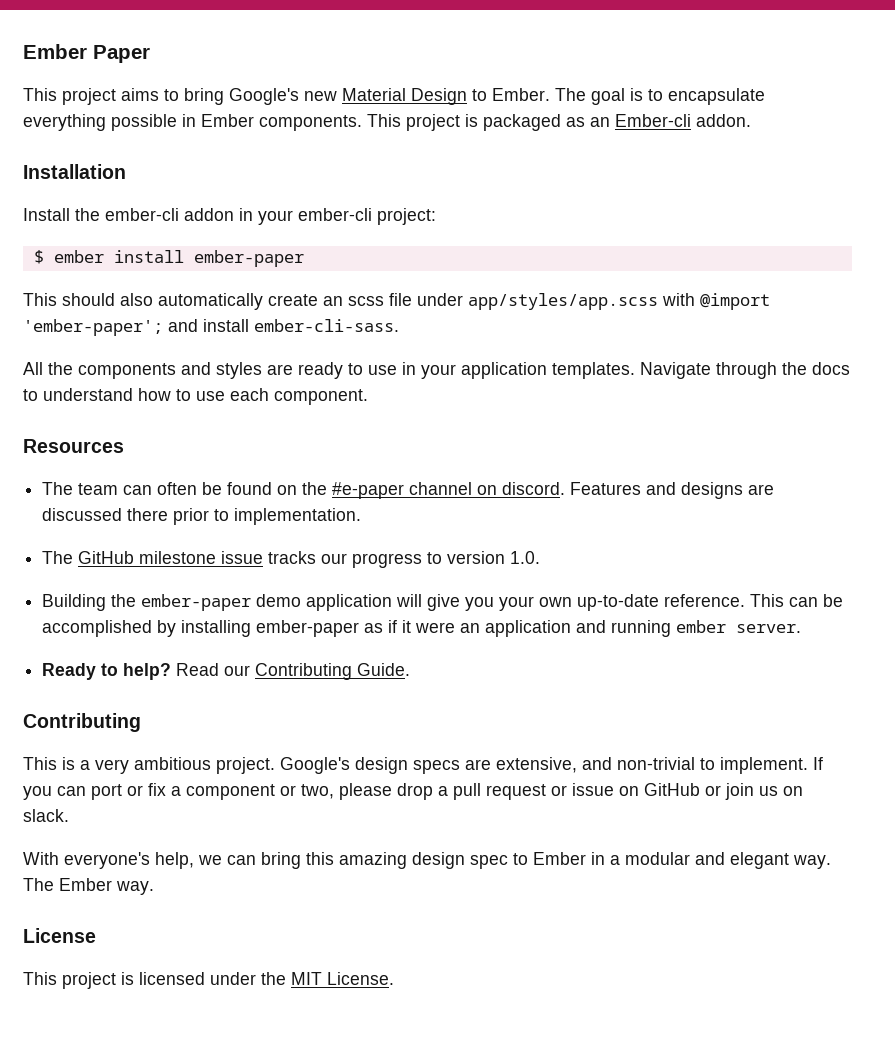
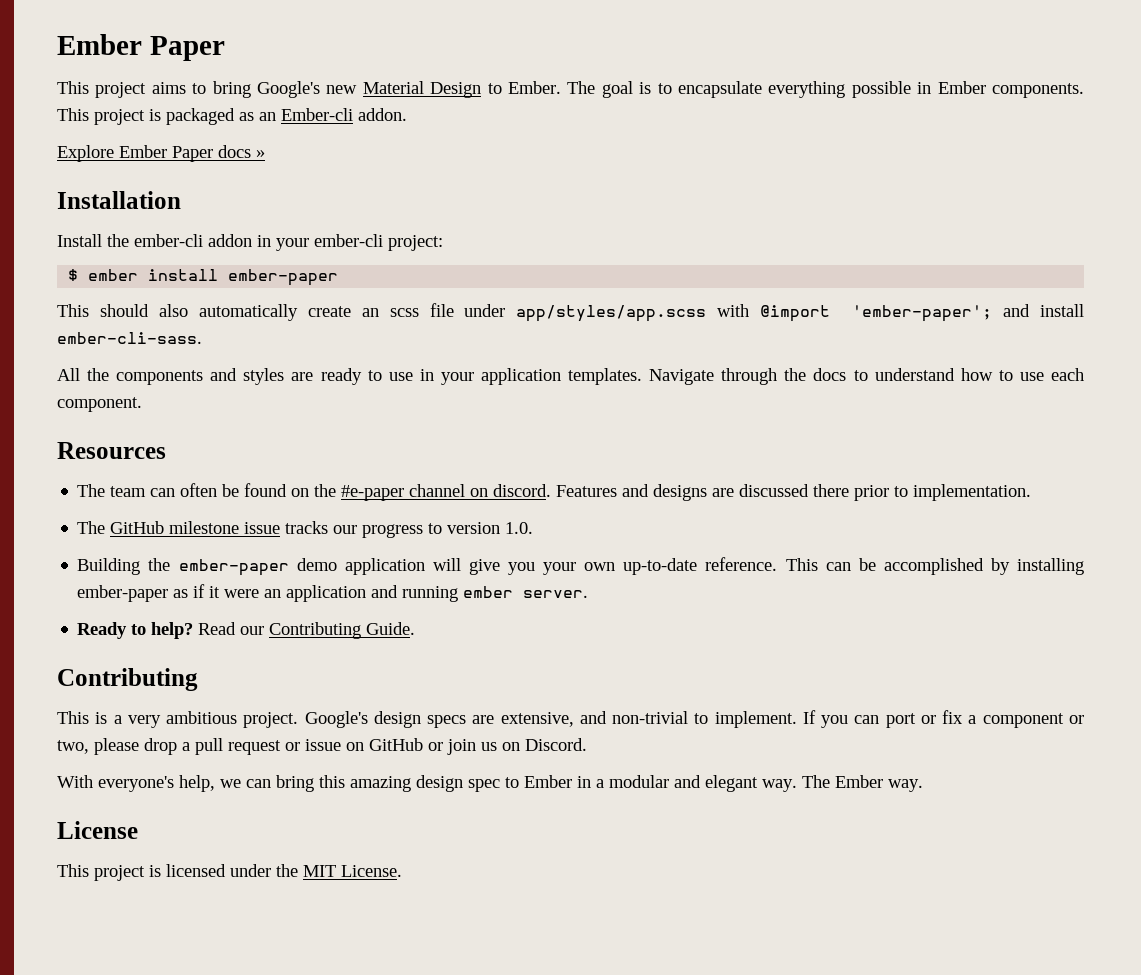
+ Explore Ember Paper docs »
- If you can port or fix a component or two, please drop a pull request or issue on GitHub or join us on slack.
+ If you can port or fix a component or two, please drop a pull request or issue on GitHub or join us on Discord.

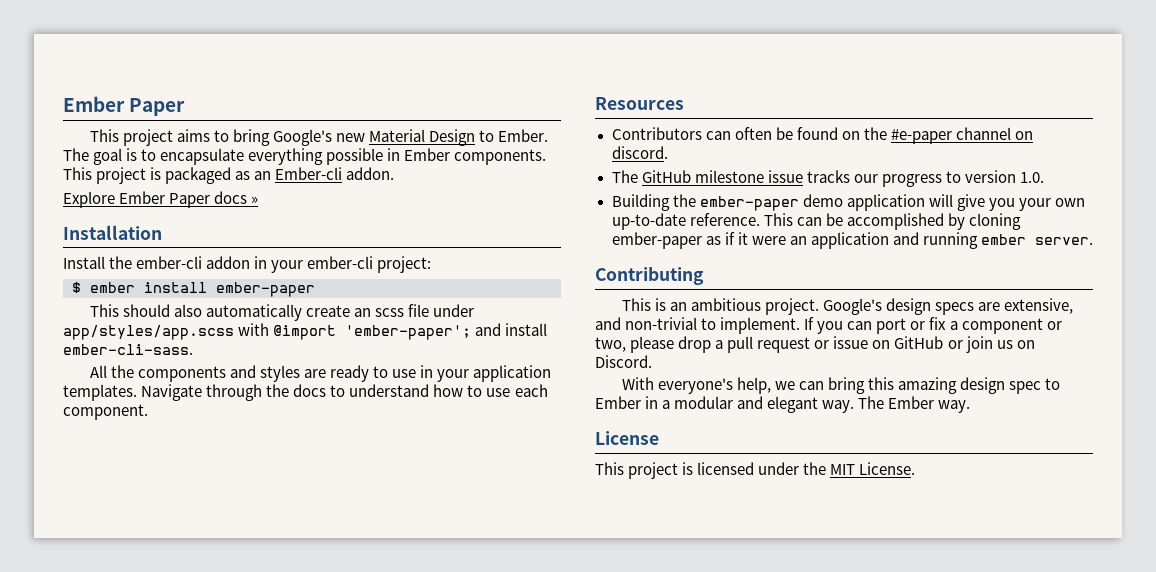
- The team can often be found on the #e-paper channel on discord. Features and designs are discussed there prior to implementation.
+ Contributors can often be found on the #e-paper channel on discord.
- This can be accomplished by installing ember-paper as if it were an application and running ember server.
+ This can be accomplished by cloning ember-paper as if it were an application and running ember server.
- Ready to help? Read our Contributing Guide.
- This is a very ambitious project.
+ This is an ambitious project.

